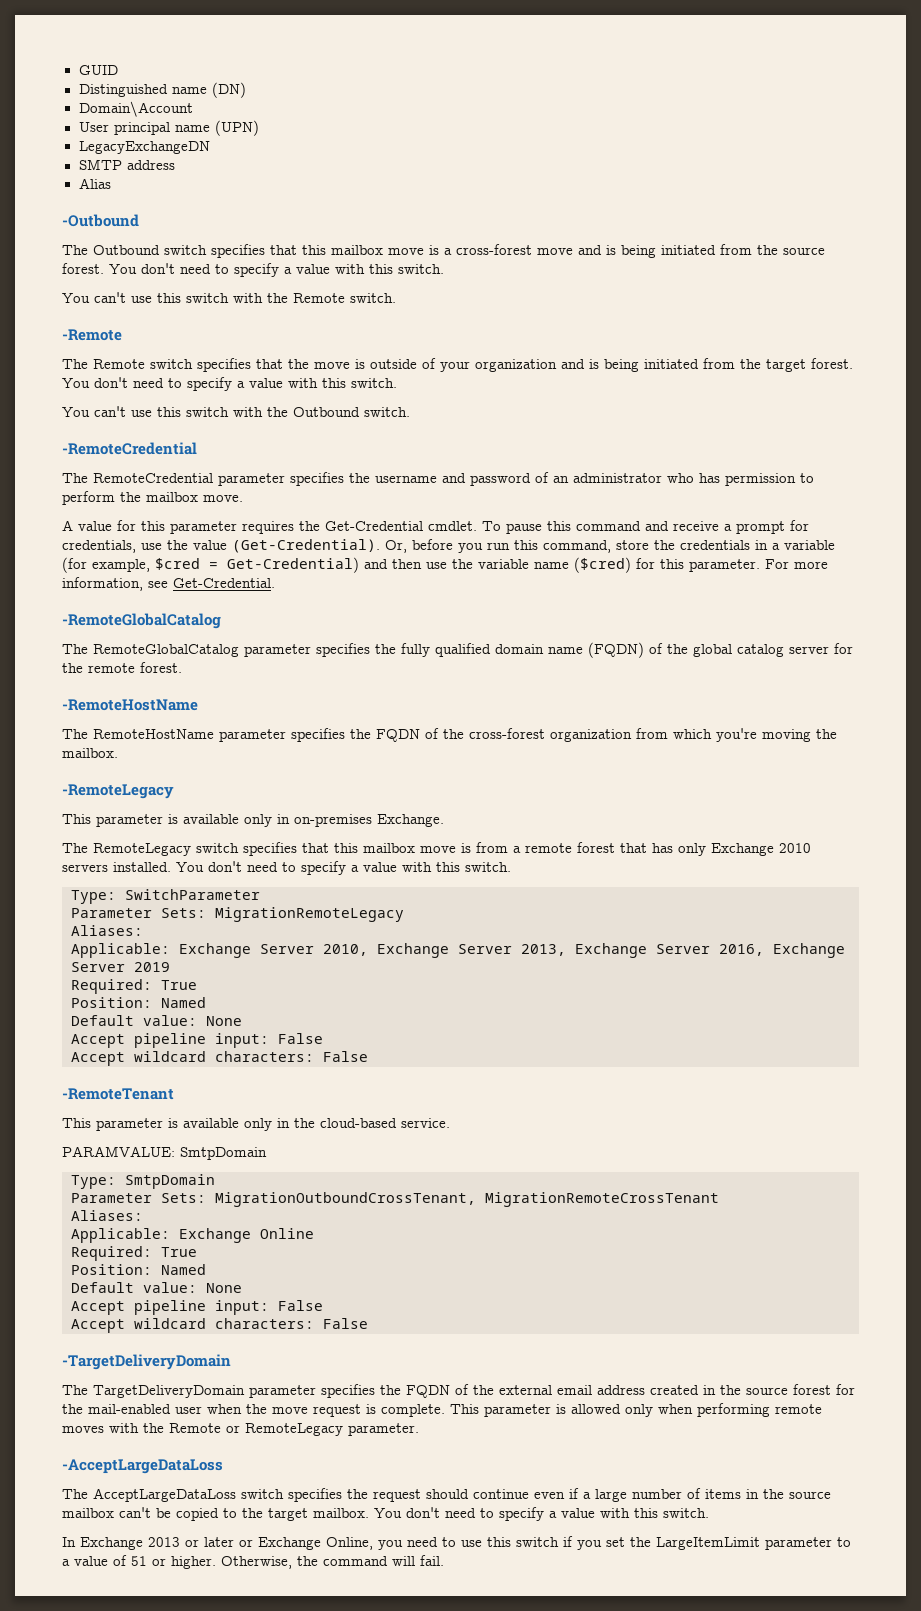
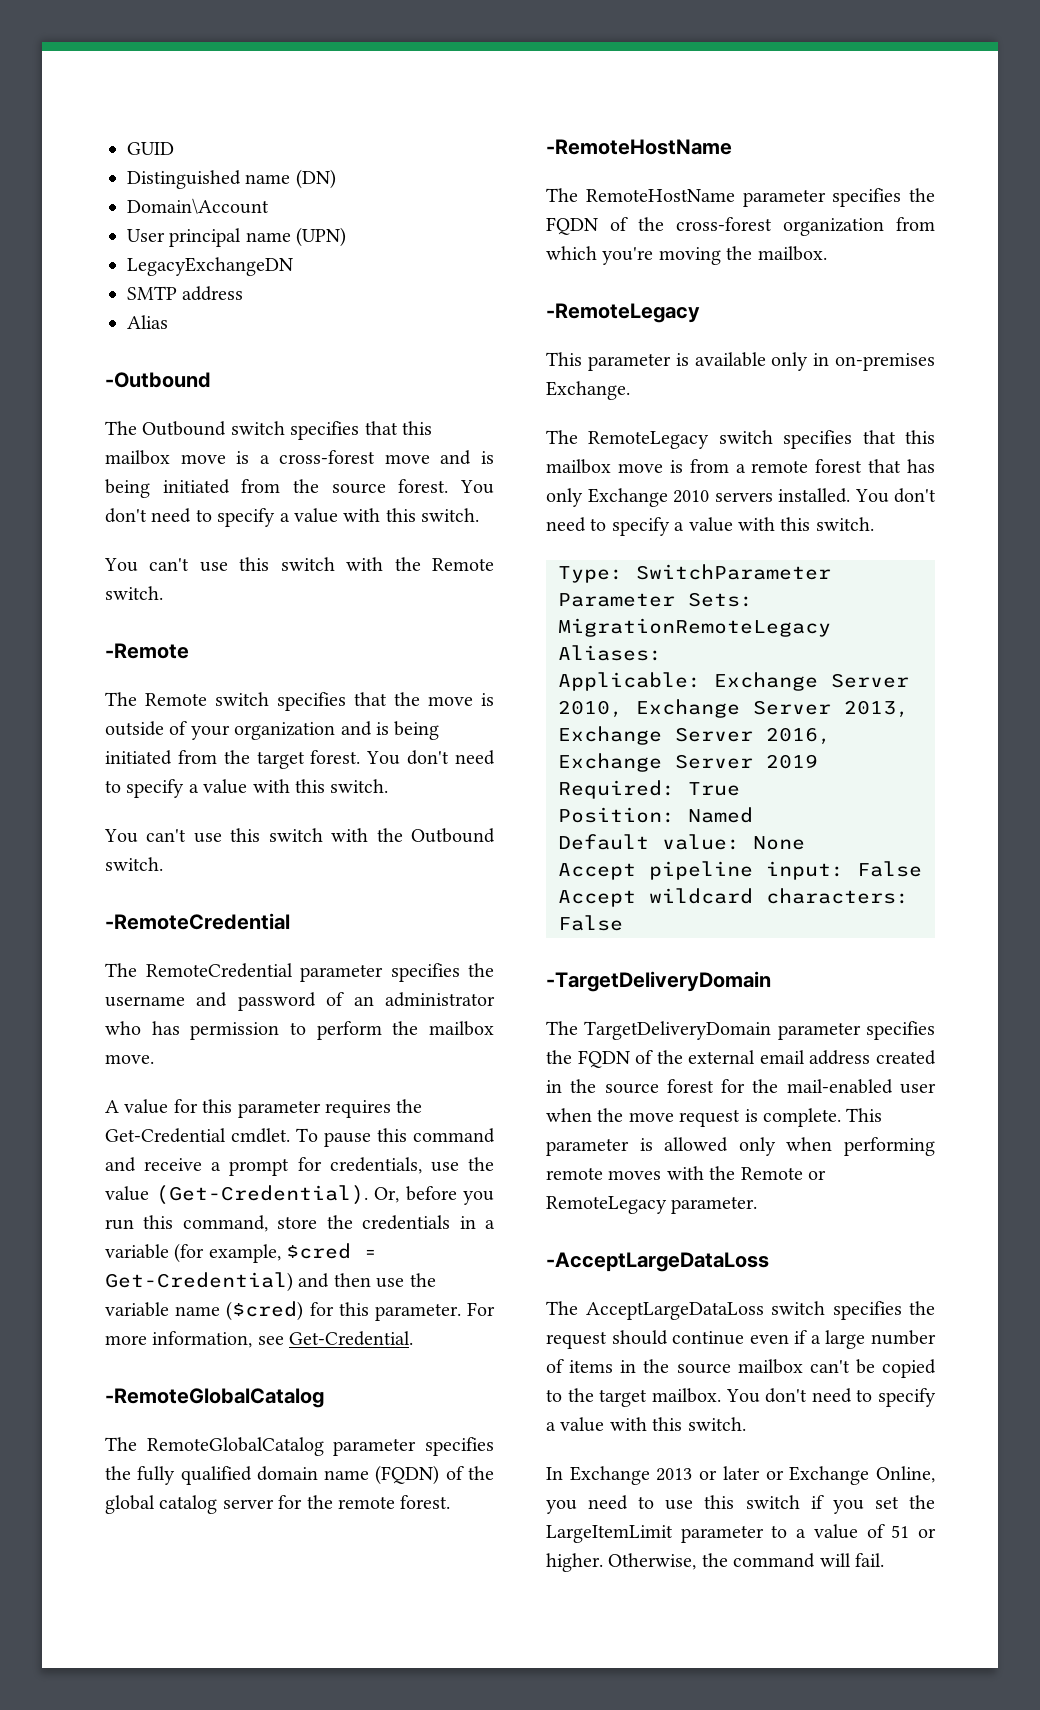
- -RemoteTenant
- This parameter is available only in the cloud-based service.
- PARAMVALUE: SmtpDomain
- Type: SmtpDomain
- Parameter Sets: MigrationOutboundCrossTenant, MigrationRemoteCrossTenant
- Aliases:
- Applicable: Exchange Online
- Required: True
- Position: Named
- Default value: None
- Accept pipeline input: False
- Accept wildcard characters: False

